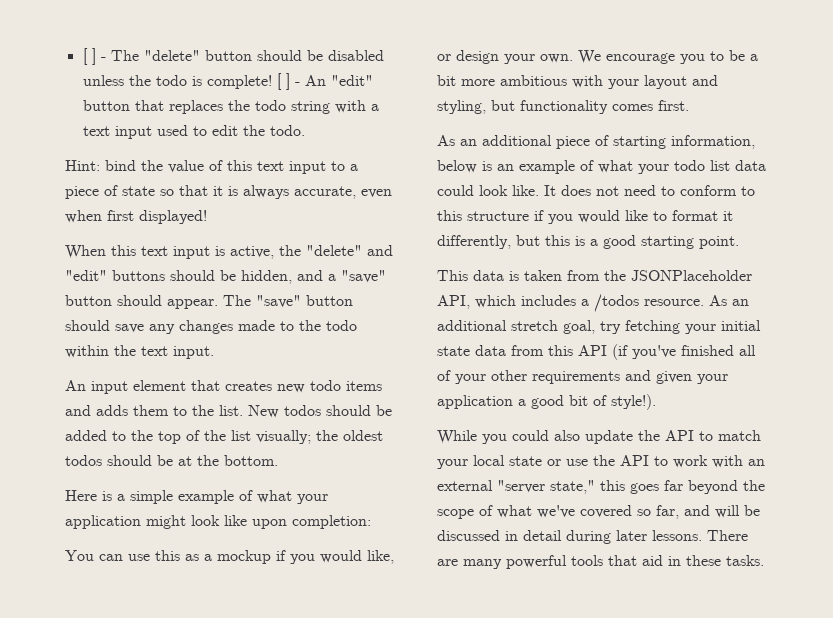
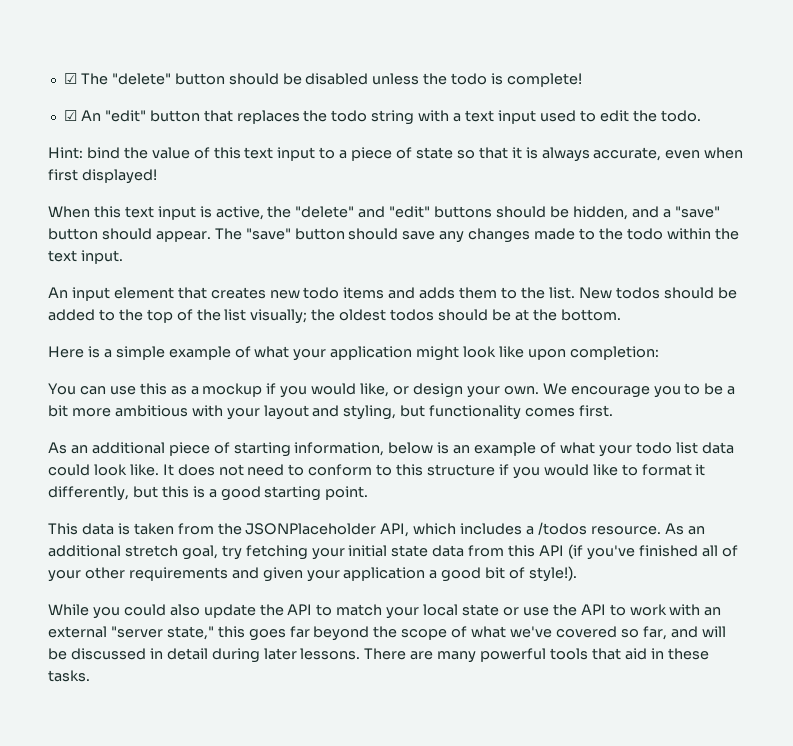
- [ ] - The "delete" button should be disabled unless the todo is complete! [ ] - An "edit" button that replaces the todo string with a text input used to edit the todo.
+ ☑ The "delete" button should be disabled unless the todo is complete!
+ ☑ An "edit" button that replaces the todo string with a text input used to edit the todo.

